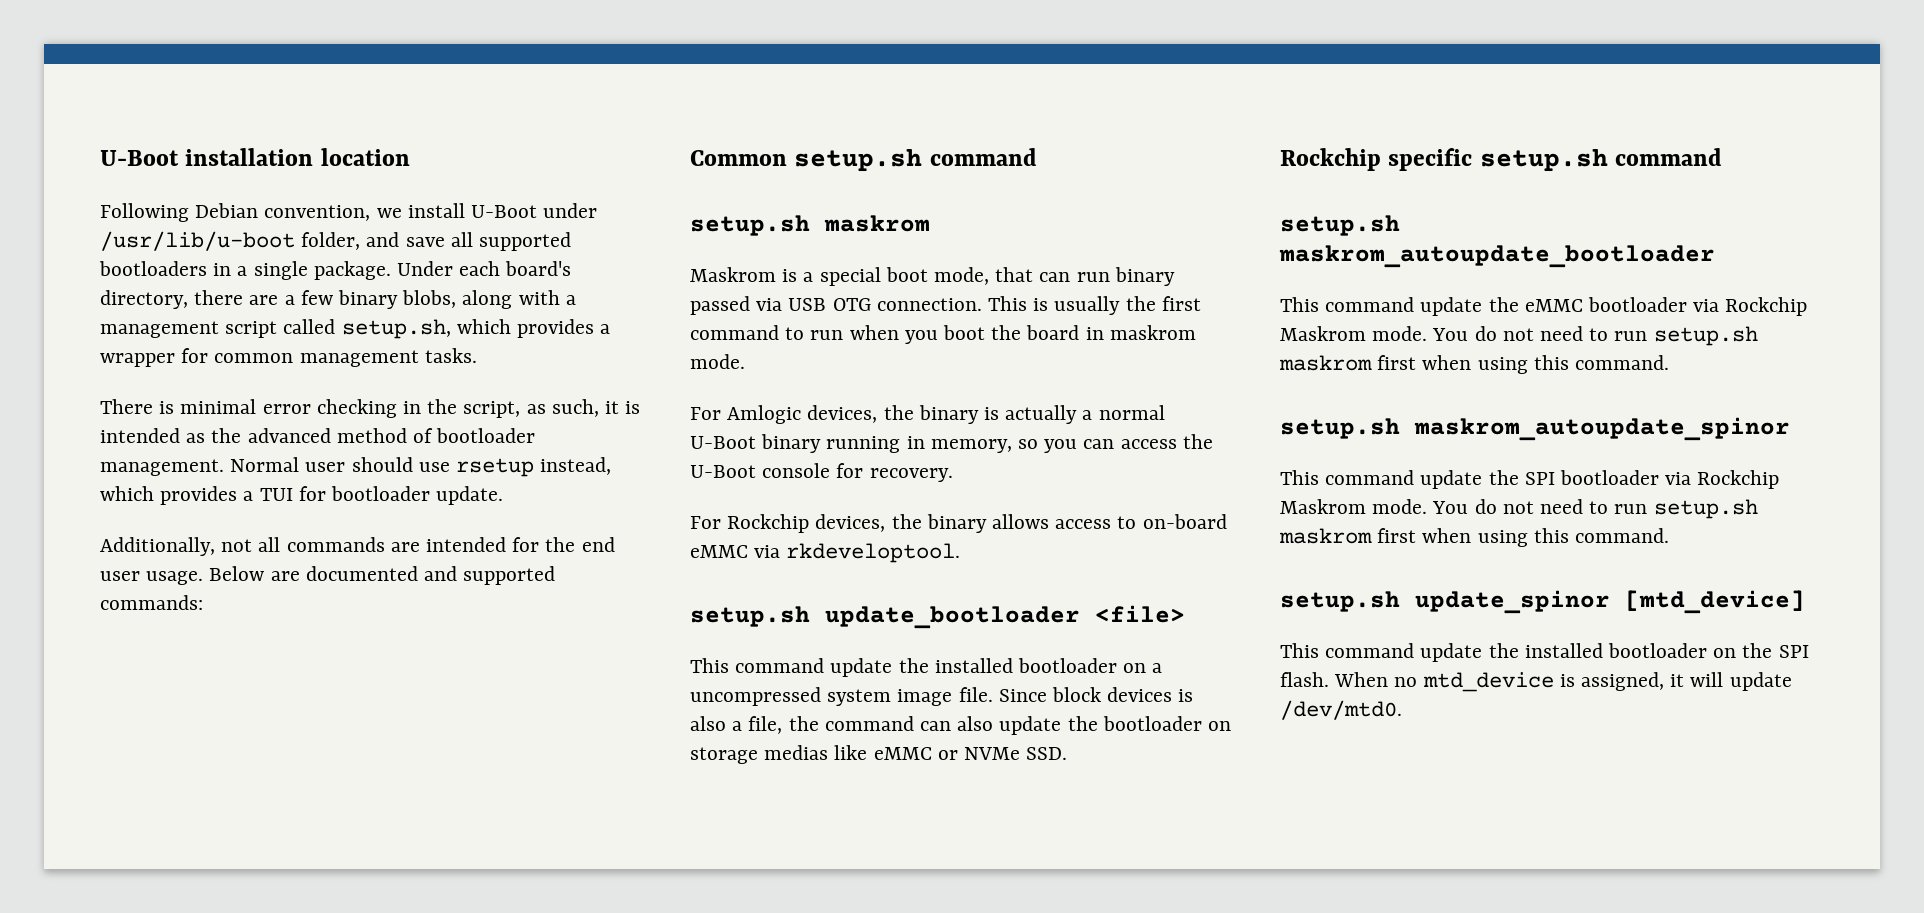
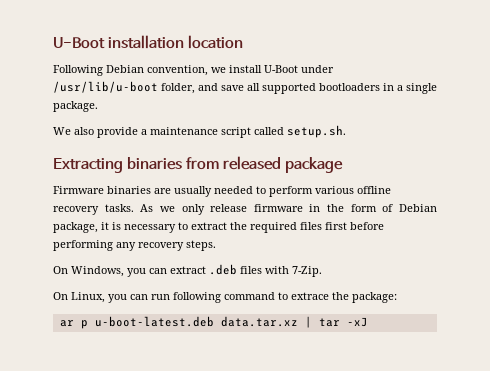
- Following Debian convention, we install U-Boot under /usr/lib/u-boot folder, and save all supported bootloaders in a single package. Under each board's directory, there are a few binary blobs, along with a management script called setup.sh, which provides a wrapper for common management tasks.
- There is minimal error checking in the script, as such, it is intended as the advanced method of bootloader management. Normal user should use rsetup instead, which provides a TUI for bootloader update.
- Additionally, not all commands are intended for the end user usage. Below are documented and supported commands:
- Common setup.sh command
- setup.sh maskrom
- Maskrom is a special boot mode, that can run binary passed via USB OTG connection. This is usually the first command to run when you boot the board in maskrom mode.
- For Amlogic devices, the binary is actually a normal U-Boot binary running in memory, so you can access the U-Boot console for recovery.
- For Rockchip devices, the binary allows access to on-board eMMC via rkdeveloptool.
- setup.sh update_bootloader <file>
- This command update the installed bootloader on a uncompressed system image file. Since block devices is also a file, the command can also update the bootloader on storage medias like eMMC or NVMe SSD.
- Rockchip specific setup.sh command
- setup.sh maskrom_autoupdate_bootloader
- This command update the eMMC bootloader via Rockchip Maskrom mode. You do not need to run setup.sh maskrom first when using this command.
- setup.sh maskrom_autoupdate_spinor
- This command update the SPI bootloader via Rockchip Maskrom mode. You do not need to run setup.sh maskrom first when using this command.
- setup.sh update_spinor [mtd_device]
- This command update the installed bootloader on the SPI flash. When no mtd_device is assigned, it will update /dev/mtd0.
+ Following Debian convention, we install U-Boot under /usr/lib/u-boot folder, and save all supported bootloaders in a single package.
+ We also provide a maintenance script called setup.sh.
+ Extracting binaries from released package
+ Firmware binaries are usually needed to perform various offline recovery tasks. As we only release firmware in the form of Debian package, it is necessary to extract the required files first before performing any recovery steps.
+ On Windows, you can extract .deb files with 7-Zip.
+ On Linux, you can run following command to extrace the package:
+ ar p u-boot-latest.deb data.tar.xz | tar -xJ

